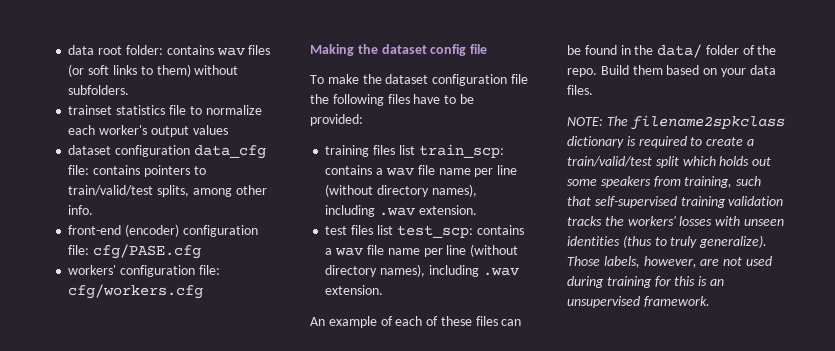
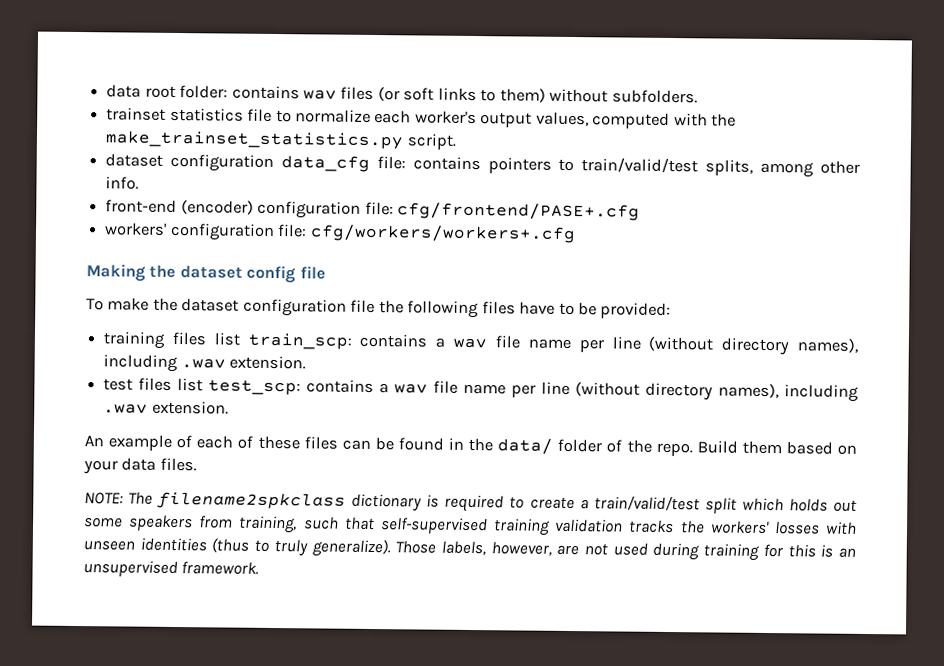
- trainset statistics file to normalize each worker's output values
+ trainset statistics file to normalize each worker's output values, computed with the make_trainset_statistics.py script.
- front-end (encoder) configuration file: cfg/PASE.cfg
+ front-end (encoder) configuration file: cfg/frontend/PASE+.cfg
- workers' configuration file: cfg/workers.cfg
+ workers' configuration file: cfg/workers/workers+.cfg

